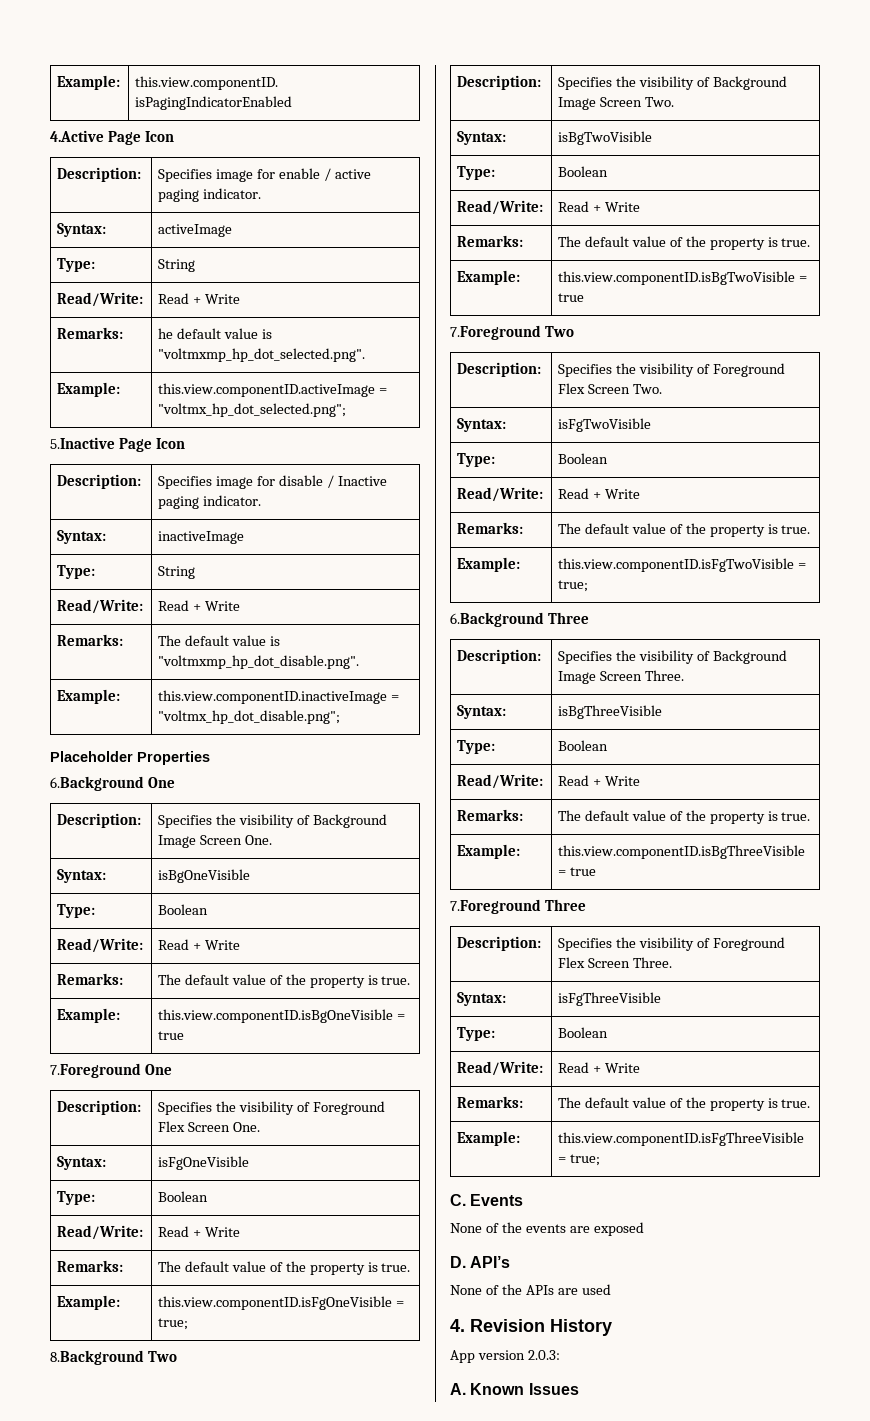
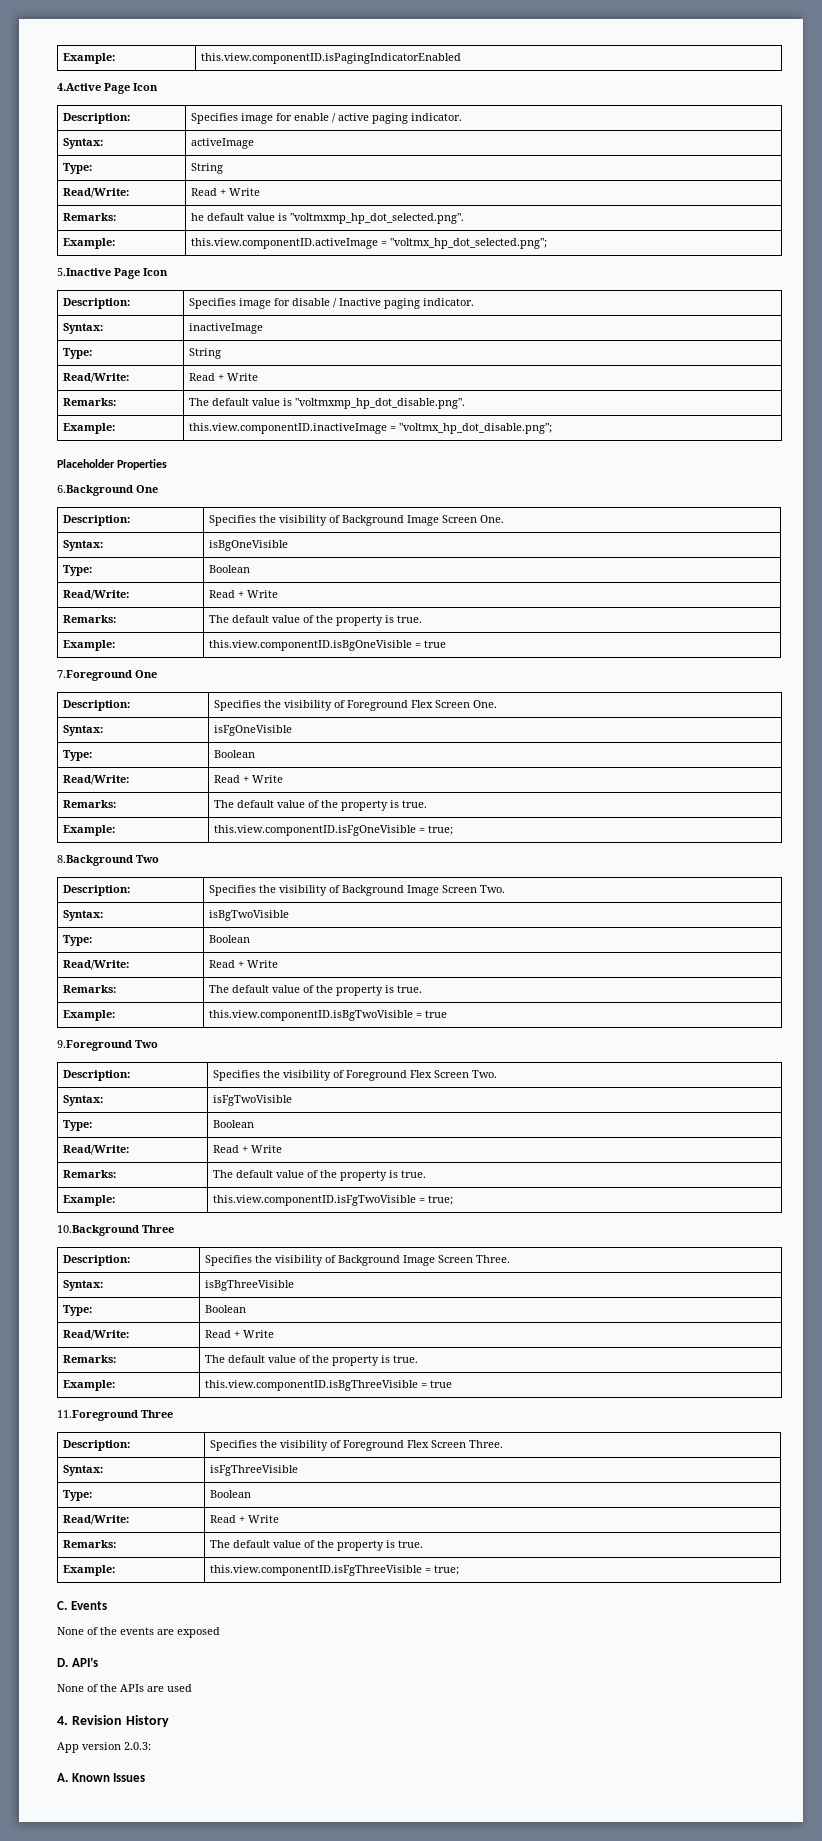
- 7.Foreground Two
+ 9.Foreground Two
- 6.Background Three
+ 10.Background Three
- 7.Foreground Three
+ 11.Foreground Three

